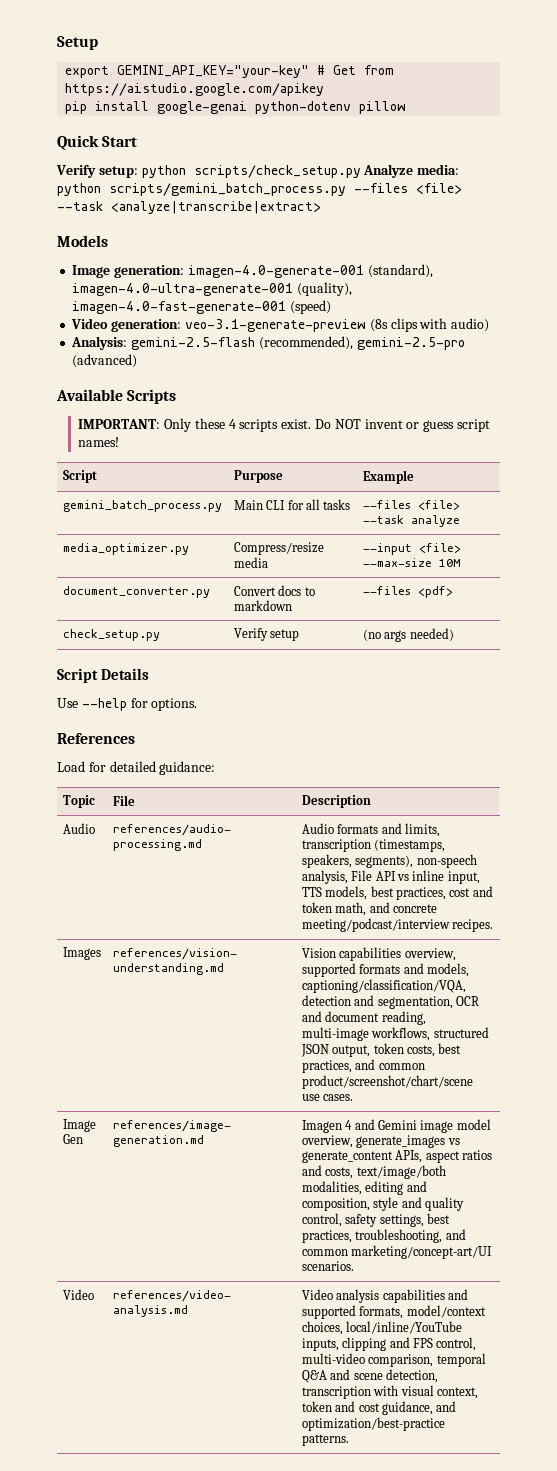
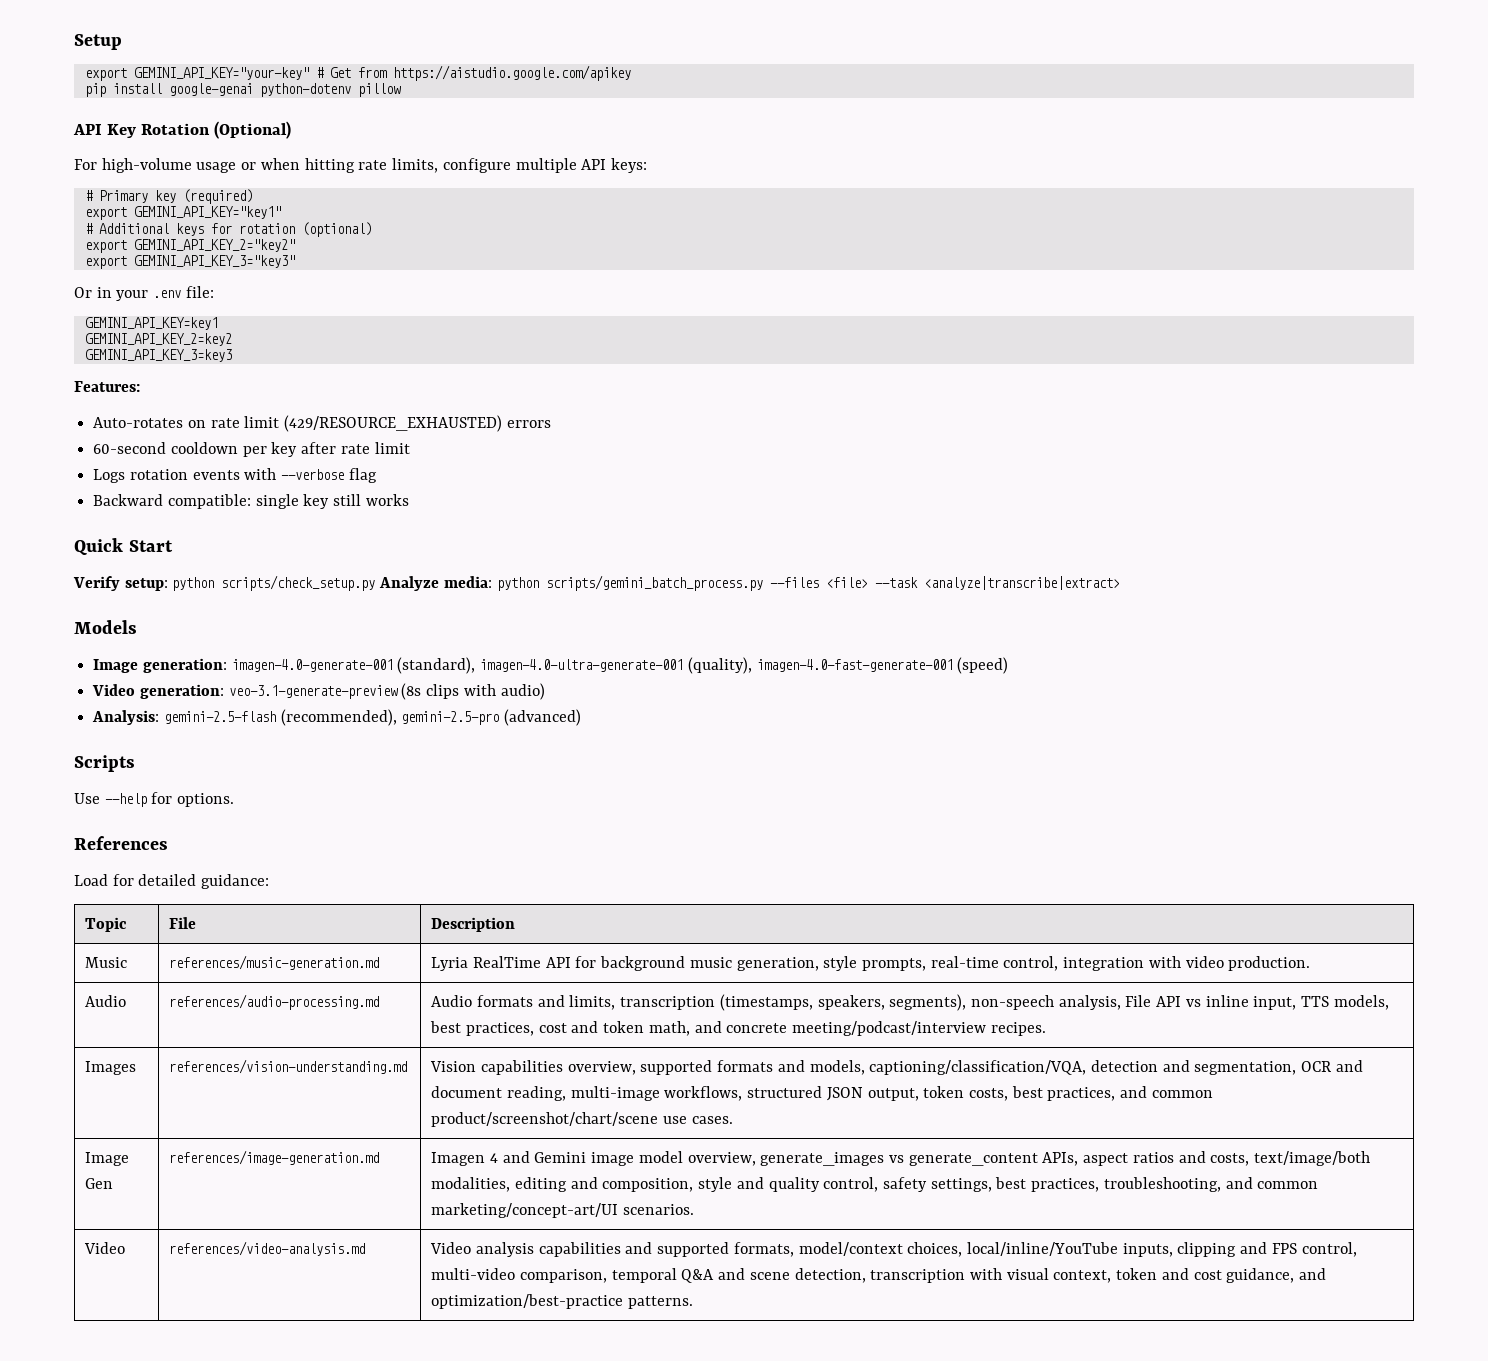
+ API Key Rotation (Optional)
+ For high-volume usage or when hitting rate limits, configure multiple API keys:
+ # Primary key (required)
+ export GEMINI_API_KEY="key1"
+ # Additional keys for rotation (optional)
+ export GEMINI_API_KEY_2="key2"
+ export GEMINI_API_KEY_3="key3"
+ Or in your .env file:
+ GEMINI_API_KEY=key1
+ GEMINI_API_KEY_2=key2
+ GEMINI_API_KEY_3=key3
+ Features:
+ Auto-rotates on rate limit (429/RESOURCE_EXHAUSTED) errors
+ 60-second cooldown per key after rate limit
+ Logs rotation events with --verbose flag
+ Backward compatible: single key still works
- Available Scripts
+ Scripts
- IMPORTANT: Only these 4 scripts exist. Do NOT invent or guess script names!
- Script | Purpose | Example
- gemini_batch_process.py | Main CLI for all tasks | --files <file> --task analyze
- media_optimizer.py | Compress/resize media | --input <file> --max-size 10M
- document_converter.py | Convert docs to markdown | --files <pdf>
- check_setup.py | Verify setup | (no args needed)
- Script Details
+ Music | references/music-generation.md | Lyria RealTime API for background music generation, style prompts, real-time control, integration with video production.

